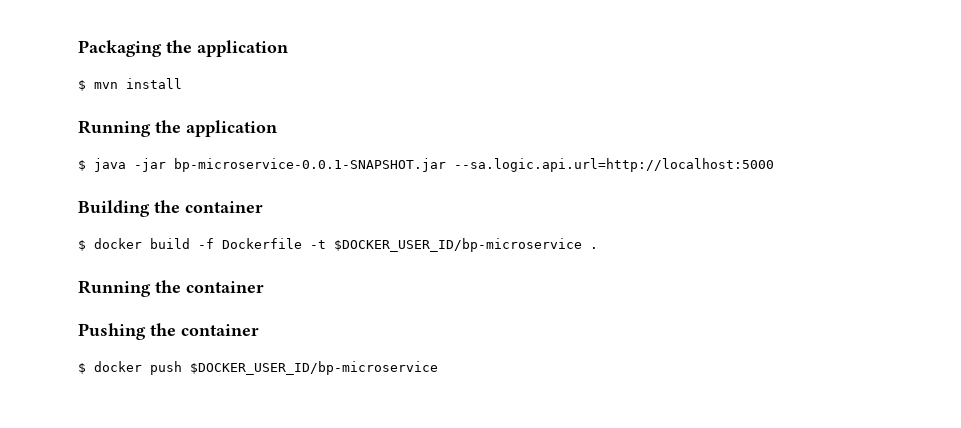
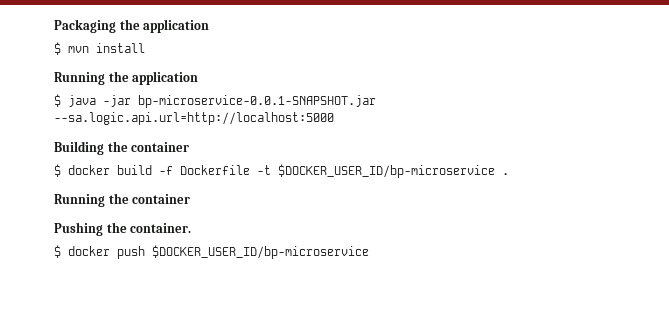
- Pushing the container
+ Pushing the container.

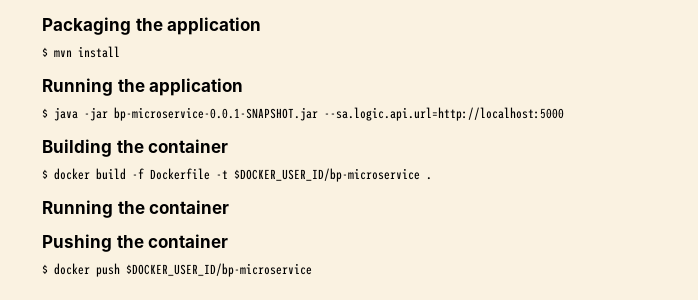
- Pushing the container.
+ Pushing the container

